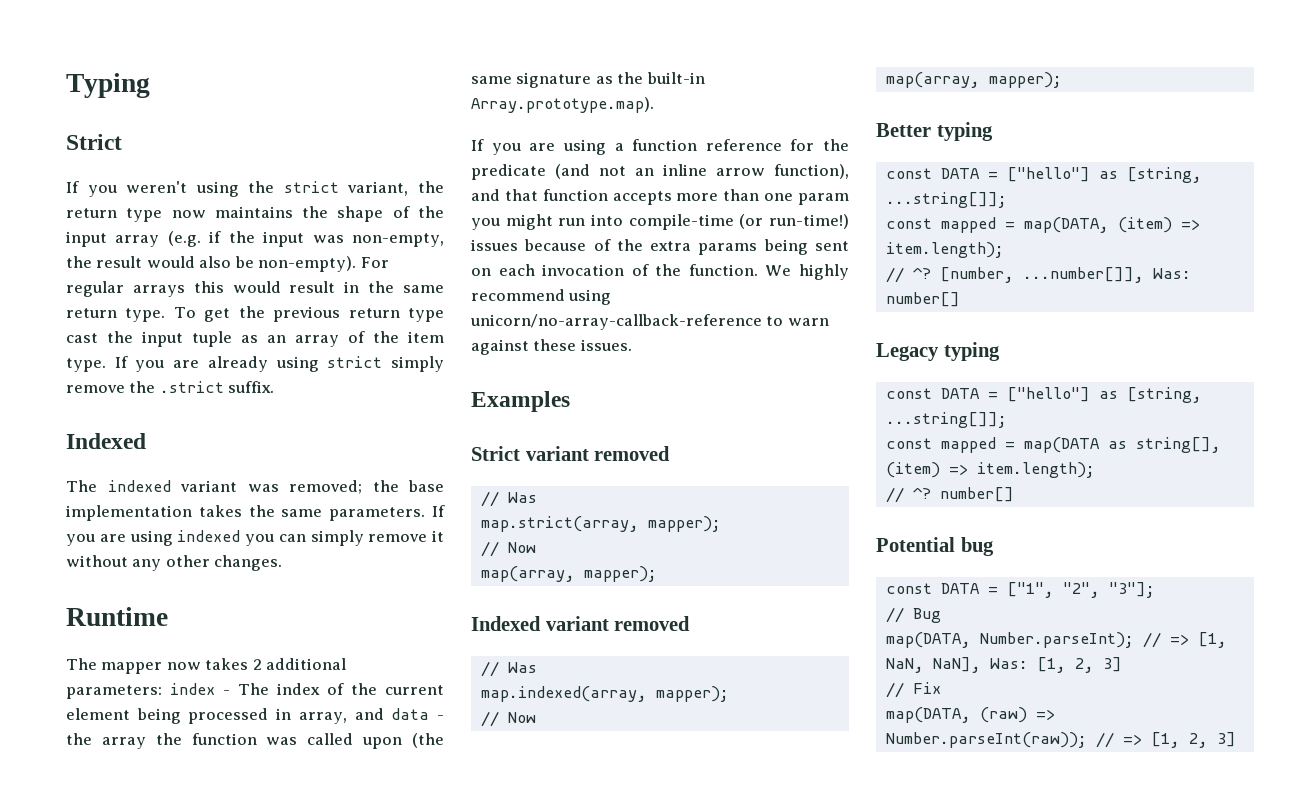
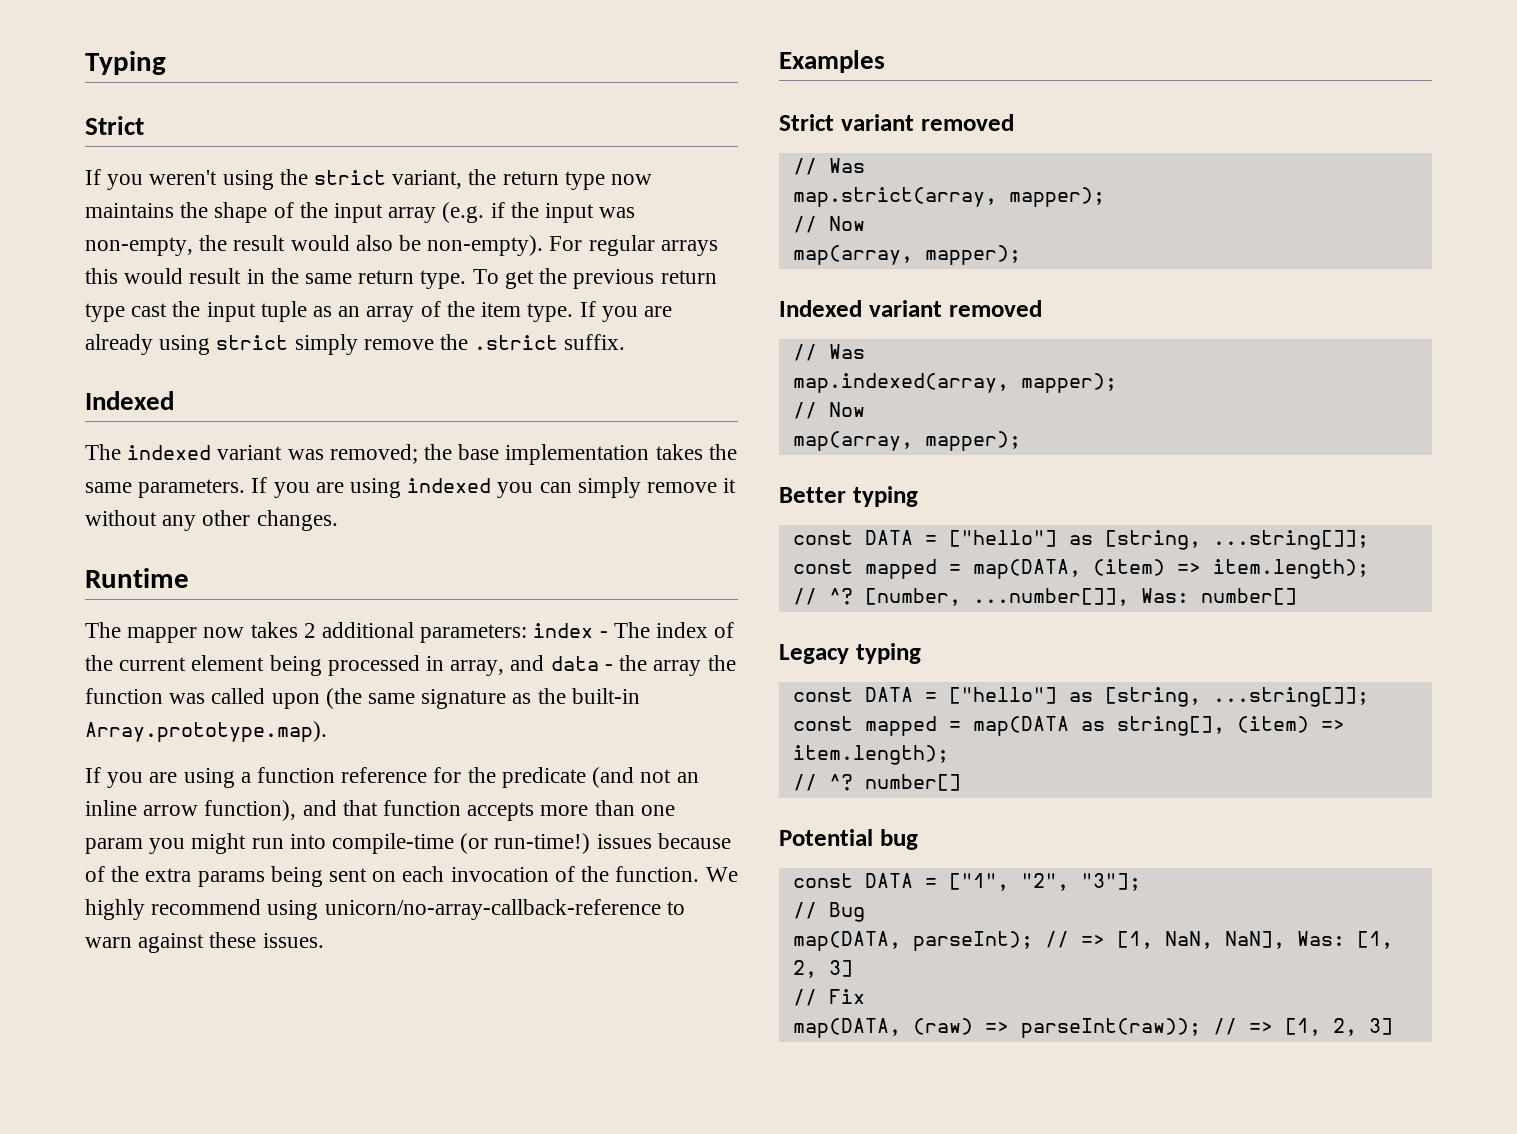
- map(DATA, Number.parseInt); // => [1, NaN, NaN], Was: [1, 2, 3]
+ map(DATA, parseInt); // => [1, NaN, NaN], Was: [1, 2, 3]
- map(DATA, (raw) => Number.parseInt(raw)); // => [1, 2, 3]
+ map(DATA, (raw) => parseInt(raw)); // => [1, 2, 3]

